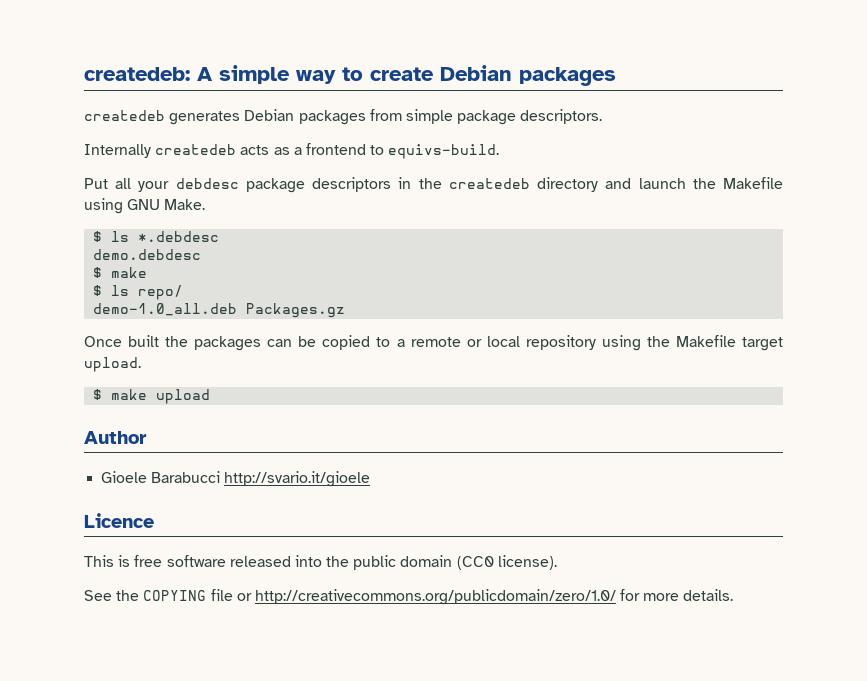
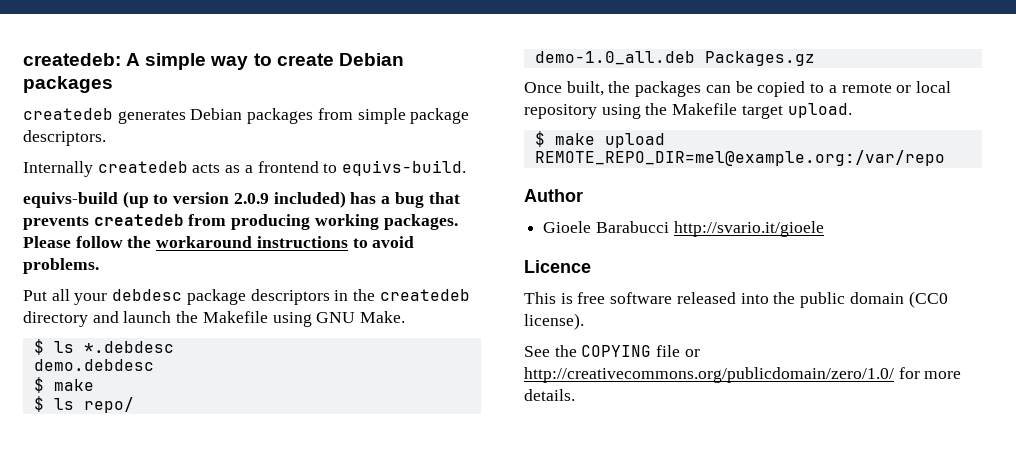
+ equivs-build (up to version 2.0.9 included) has a bug that prevents createdeb from producing working packages. Please follow the workaround instructions to avoid problems.
- Once built the packages can be copied to a remote or local repository using the Makefile target upload.
+ Once built, the packages can be copied to a remote or local repository using the Makefile target upload.
- $ make upload
+ $ make upload REMOTE_REPO_DIR=mel@example.org:/var/repo

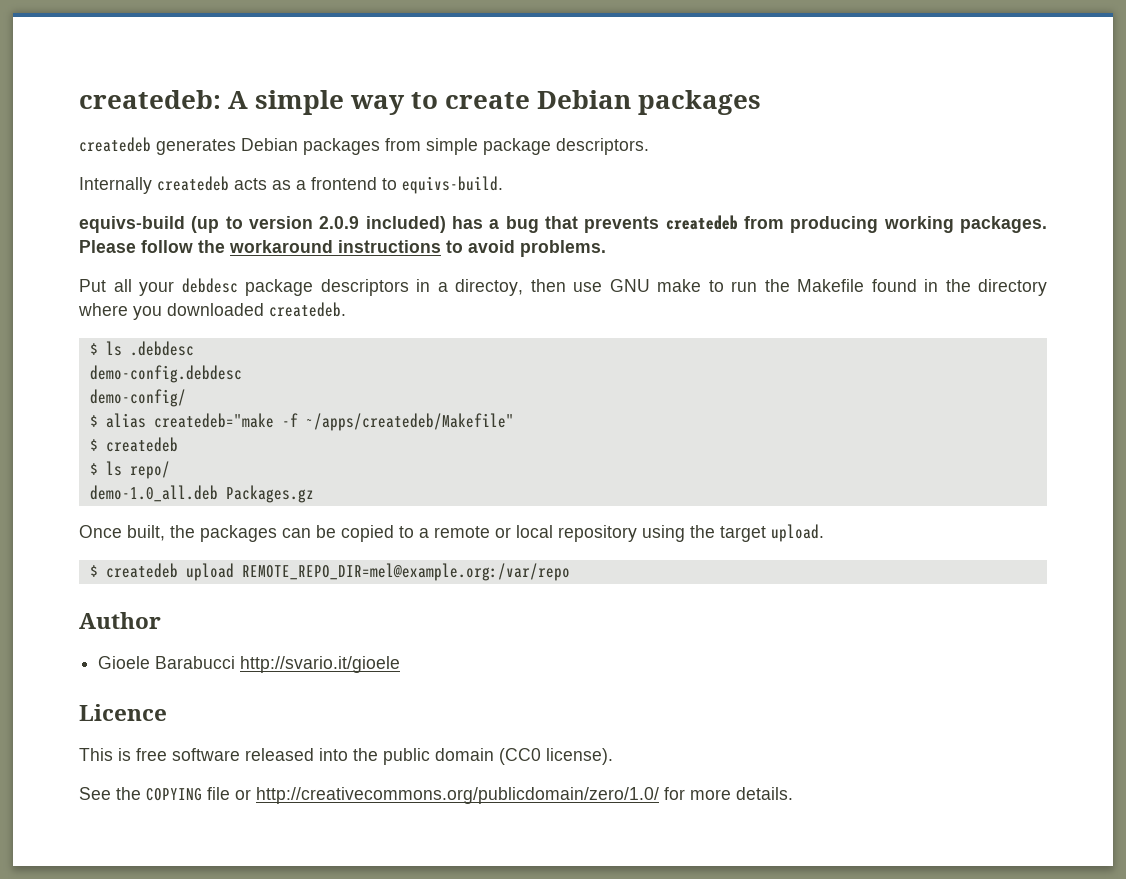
- Put all your debdesc package descriptors in the createdeb directory and launch the Makefile using GNU Make.
- $ ls *.debdesc
- demo.debdesc
- $ make
+ Put all your debdesc package descriptors in a directoy, then use GNU make to run the Makefile found in the directory where you downloaded createdeb.
+ $ ls .debdesc
+ demo-config.debdesc
+ demo-config/
+ $ alias createdeb="make -f ~/apps/createdeb/Makefile"
+ $ createdeb
- Once built, the packages can be copied to a remote or local repository using the Makefile target upload.
+ Once built, the packages can be copied to a remote or local repository using the target upload.
- $ make upload REMOTE_REPO_DIR=mel@example.org:/var/repo
+ $ createdeb upload REMOTE_REPO_DIR=mel@example.org:/var/repo

